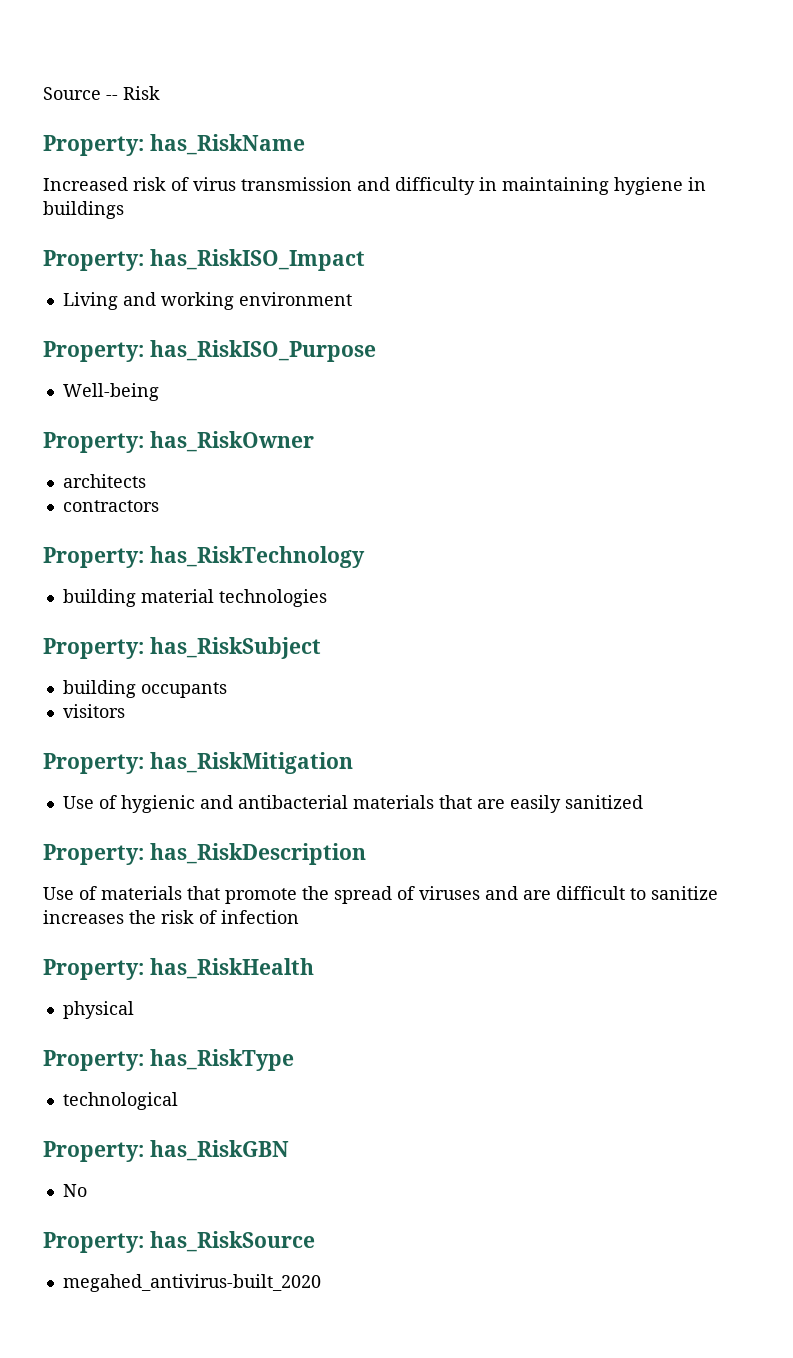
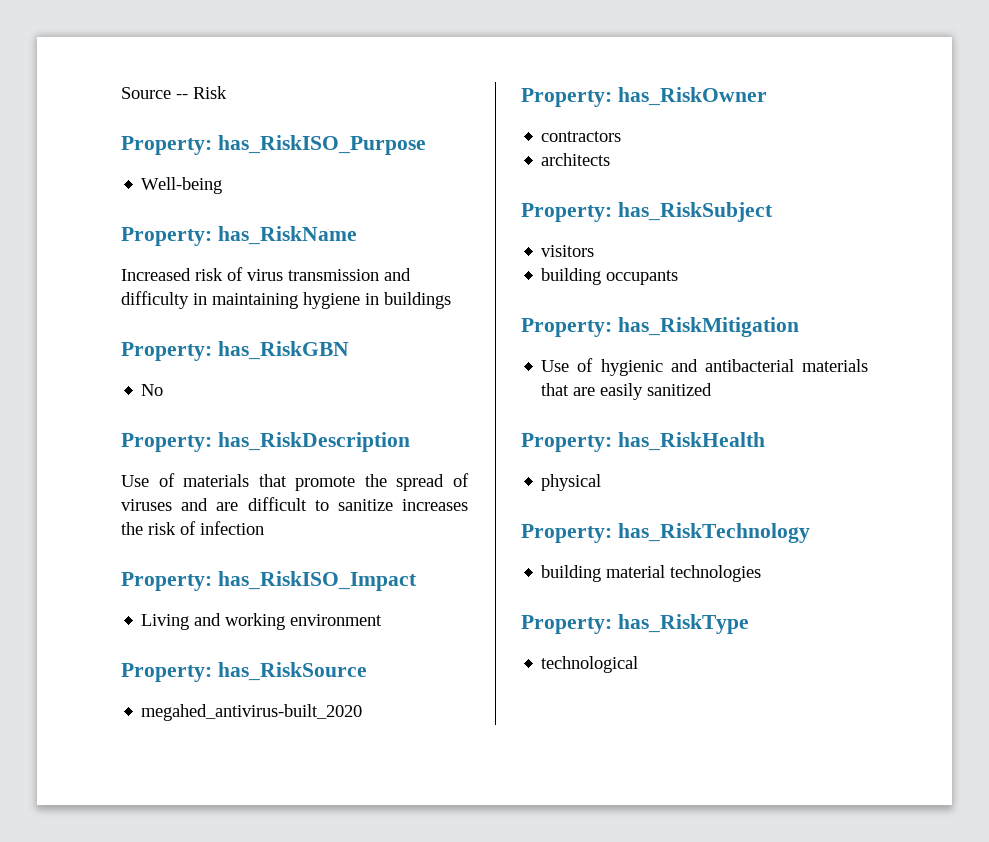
+ Property: has_RiskISO_Purpose
+ Well-being
- Property: has_RiskISO_Impact
- Living and working environment
- Property: has_RiskISO_Purpose
- Well-being
- Property: has_RiskOwner
- architects
- contractors
- Property: has_RiskTechnology
- building material technologies
- Property: has_RiskSubject
- building occupants
- visitors
- Property: has_RiskMitigation
- Use of hygienic and antibacterial materials that are easily sanitized
+ Property: has_RiskGBN
+ No
+ Property: has_RiskISO_Impact
+ Living and working environment
+ Property: has_RiskSource
+ megahed_antivirus-built_2020
+ Property: has_RiskOwner
+ contractors
+ architects
+ Property: has_RiskSubject
+ visitors
+ building occupants
+ Property: has_RiskMitigation
+ Use of hygienic and antibacterial materials that are easily sanitized
  Property: has_RiskHealth
  physical
+ Property: has_RiskTechnology
+ building material technologies
  Property: has_RiskType
  technological
- Property: has_RiskGBN
- No
- Property: has_RiskSource
- megahed_antivirus-built_2020

